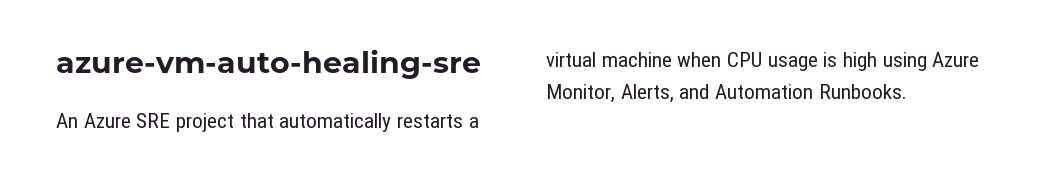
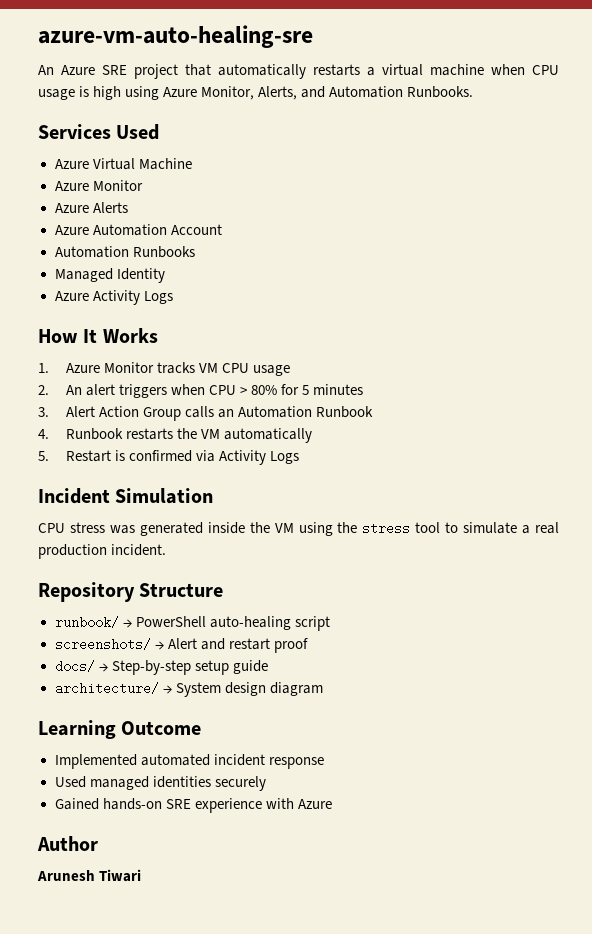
+ Services Used
+ Azure Virtual Machine
+ Azure Monitor
+ Azure Alerts
+ Azure Automation Account
+ Automation Runbooks
+ Managed Identity
+ Azure Activity Logs
+ How It Works
+ 1. Azure Monitor tracks VM CPU usage
+ 2. An alert triggers when CPU > 80% for 5 minutes
+ 3. Alert Action Group calls an Automation Runbook
+ 4. Runbook restarts the VM automatically
+ 5. Restart is confirmed via Activity Logs
+ Incident Simulation
+ CPU stress was generated inside the VM using the stress tool to simulate a real production incident.
+ Repository Structure
+ runbook/ → PowerShell auto-healing script
+ screenshots/ → Alert and restart proof
+ docs/ → Step-by-step setup guide
+ architecture/ → System design diagram
+ Learning Outcome
+ Implemented automated incident response
+ Used managed identities securely
+ Gained hands-on SRE experience with Azure
+ Author
+ Arunesh Tiwari

